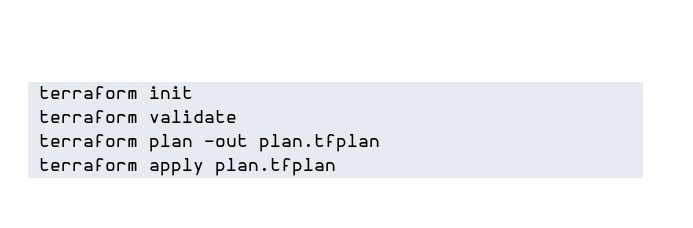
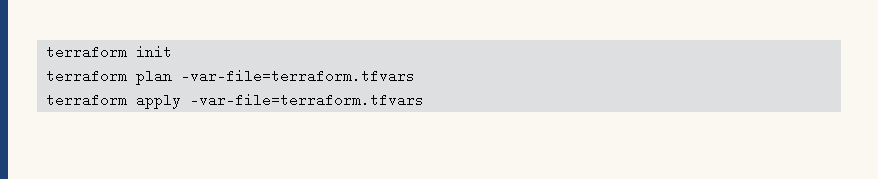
- terraform validate
- terraform plan -out plan.tfplan
+ terraform plan -var-file=terraform.tfvars
- terraform apply plan.tfplan
+ terraform apply -var-file=terraform.tfvars

